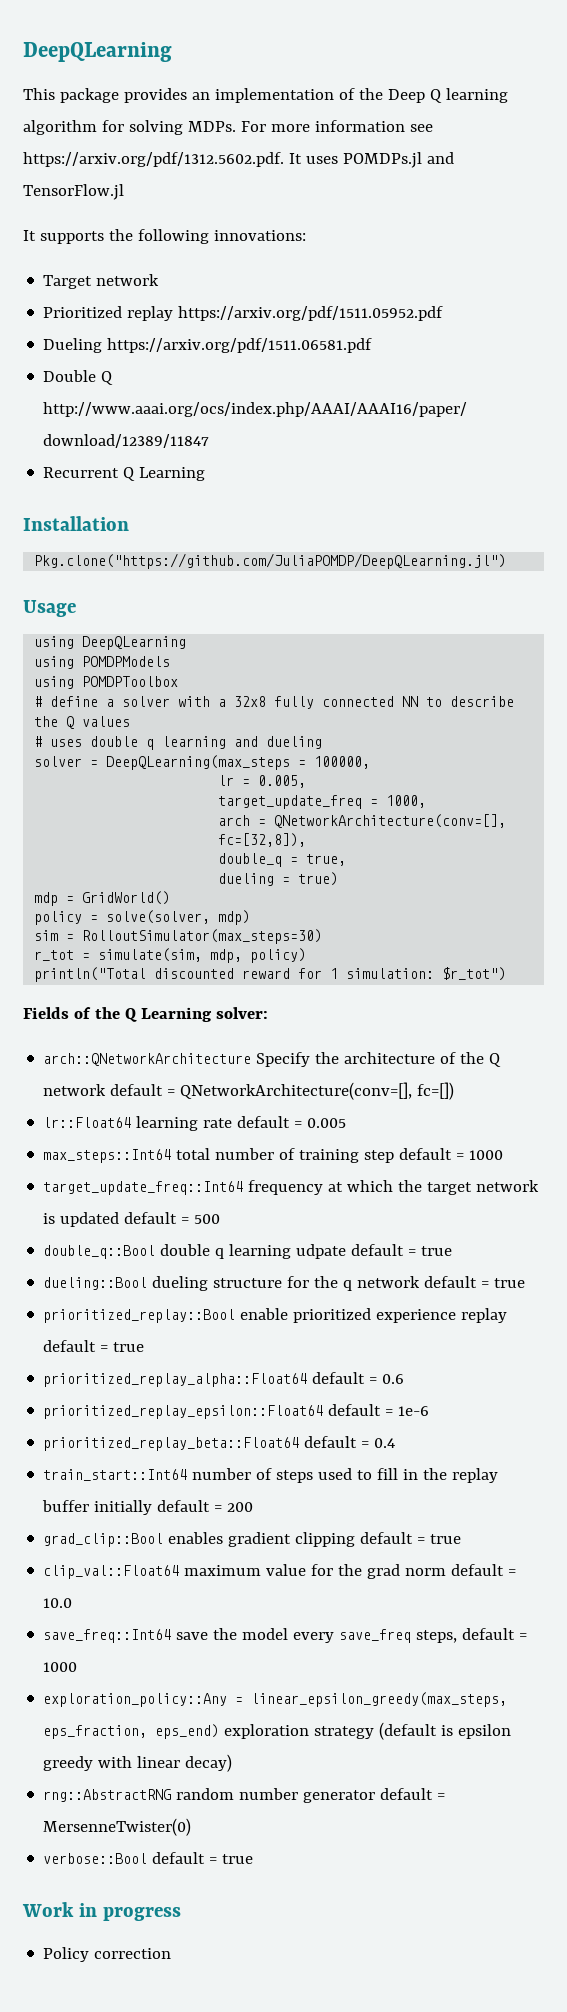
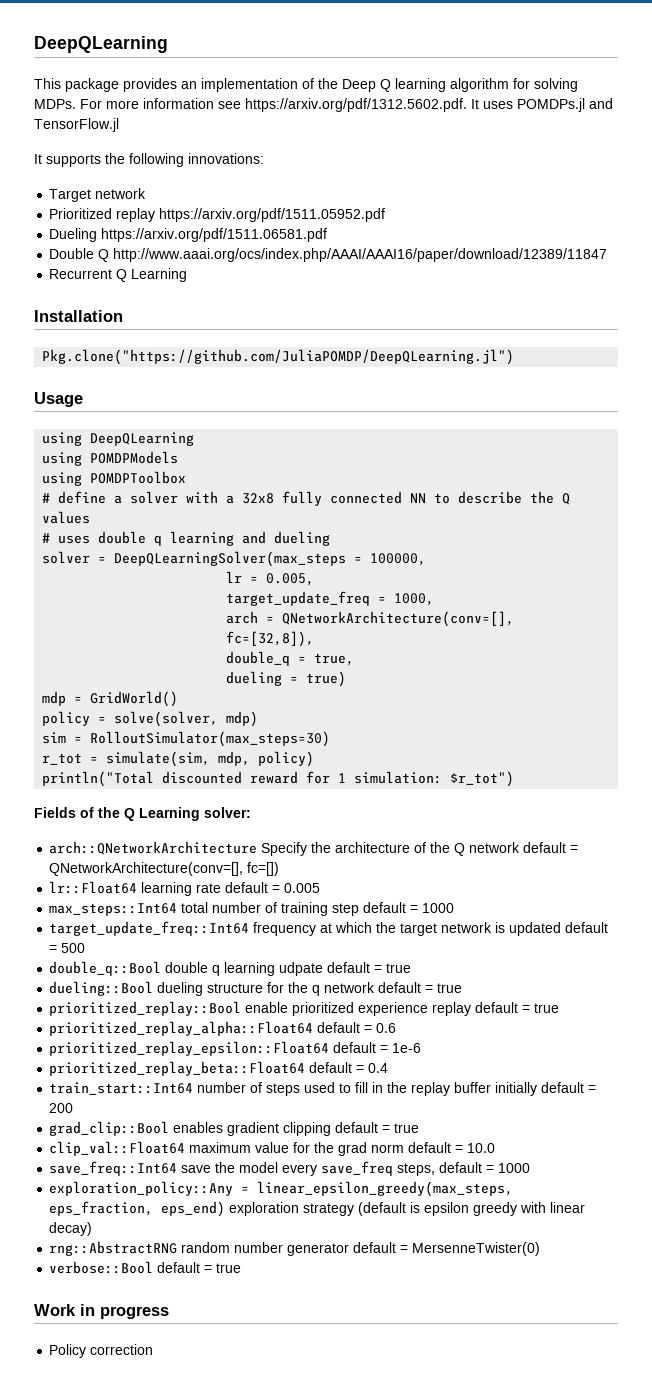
- solver = DeepQLearning(max_steps = 100000,
+ solver = DeepQLearningSolver(max_steps = 100000,

